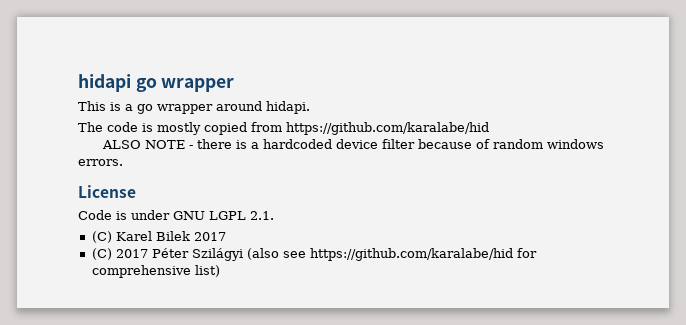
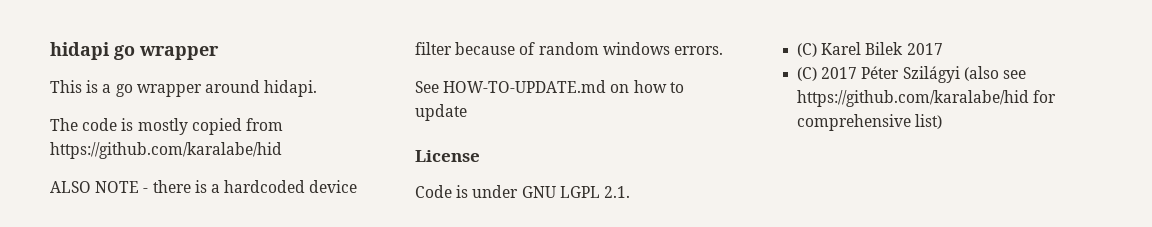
+ See HOW-TO-UPDATE.md on how to update

